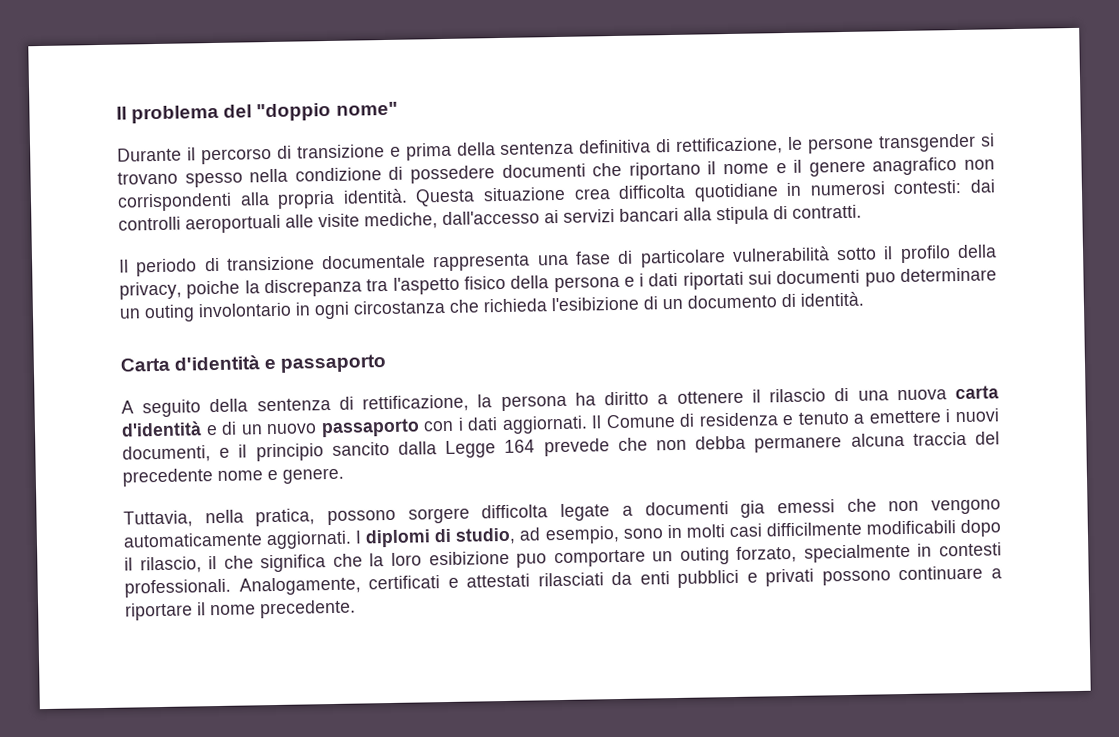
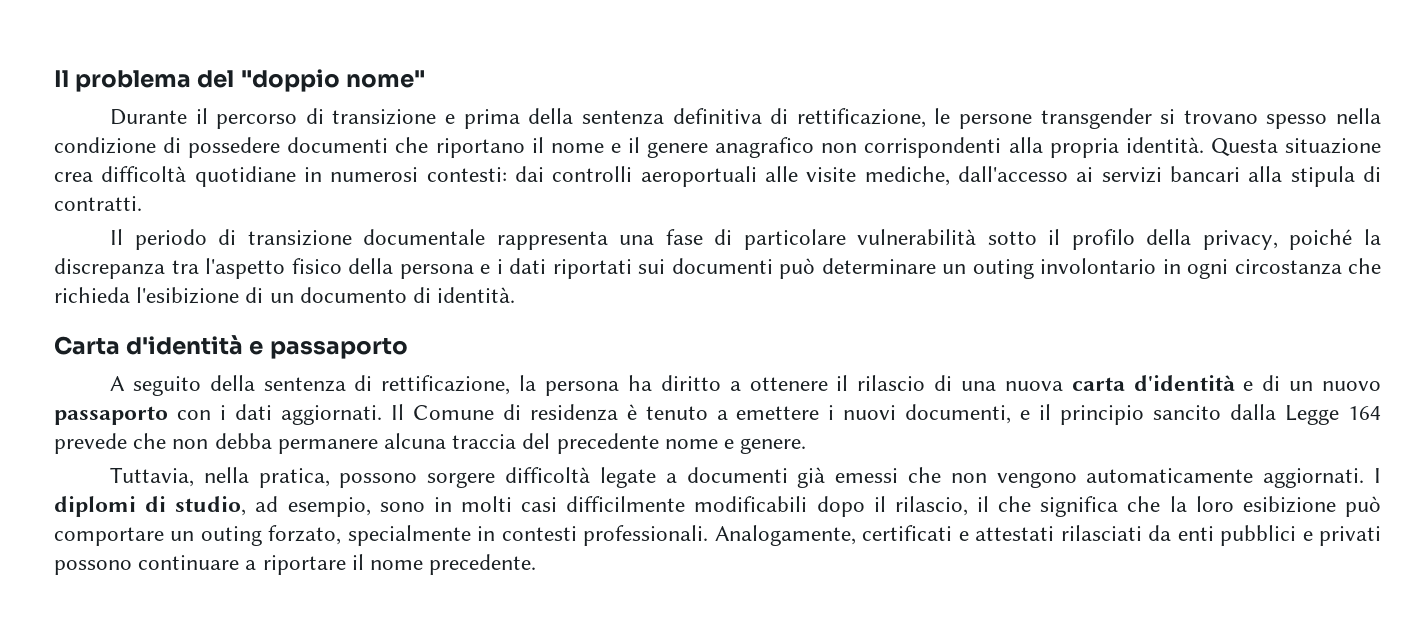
- Questa situazione crea difficolta quotidiane in numerosi contesti: dai controlli aeroportuali alle visite mediche, dall'accesso ai servizi bancari alla stipula di contratti.
+ Questa situazione crea difficoltà quotidiane in numerosi contesti: dai controlli aeroportuali alle visite mediche, dall'accesso ai servizi bancari alla stipula di contratti.
- Il periodo di transizione documentale rappresenta una fase di particolare vulnerabilità sotto il profilo della privacy, poiche la discrepanza tra l'aspetto fisico della persona e i dati riportati sui documenti puo determinare un outing involontario in ogni circostanza che richieda l'esibizione di un documento di identità.
+ Il periodo di transizione documentale rappresenta una fase di particolare vulnerabilità sotto il profilo della privacy, poiché la discrepanza tra l'aspetto fisico della persona e i dati riportati sui documenti può determinare un outing involontario in ogni circostanza che richieda l'esibizione di un documento di identità.
- Il Comune di residenza e tenuto a emettere i nuovi documenti, e il principio sancito dalla Legge 164 prevede che non debba permanere alcuna traccia del precedente nome e genere.
+ Il Comune di residenza è tenuto a emettere i nuovi documenti, e il principio sancito dalla Legge 164 prevede che non debba permanere alcuna traccia del precedente nome e genere.
- Tuttavia, nella pratica, possono sorgere difficolta legate a documenti gia emessi che non vengono automaticamente aggiornati.
+ Tuttavia, nella pratica, possono sorgere difficoltà legate a documenti già emessi che non vengono automaticamente aggiornati.
- I diplomi di studio, ad esempio, sono in molti casi difficilmente modificabili dopo il rilascio, il che significa che la loro esibizione puo comportare un outing forzato, specialmente in contesti professionali.
+ I diplomi di studio, ad esempio, sono in molti casi difficilmente modificabili dopo il rilascio, il che significa che la loro esibizione può comportare un outing forzato, specialmente in contesti professionali.

